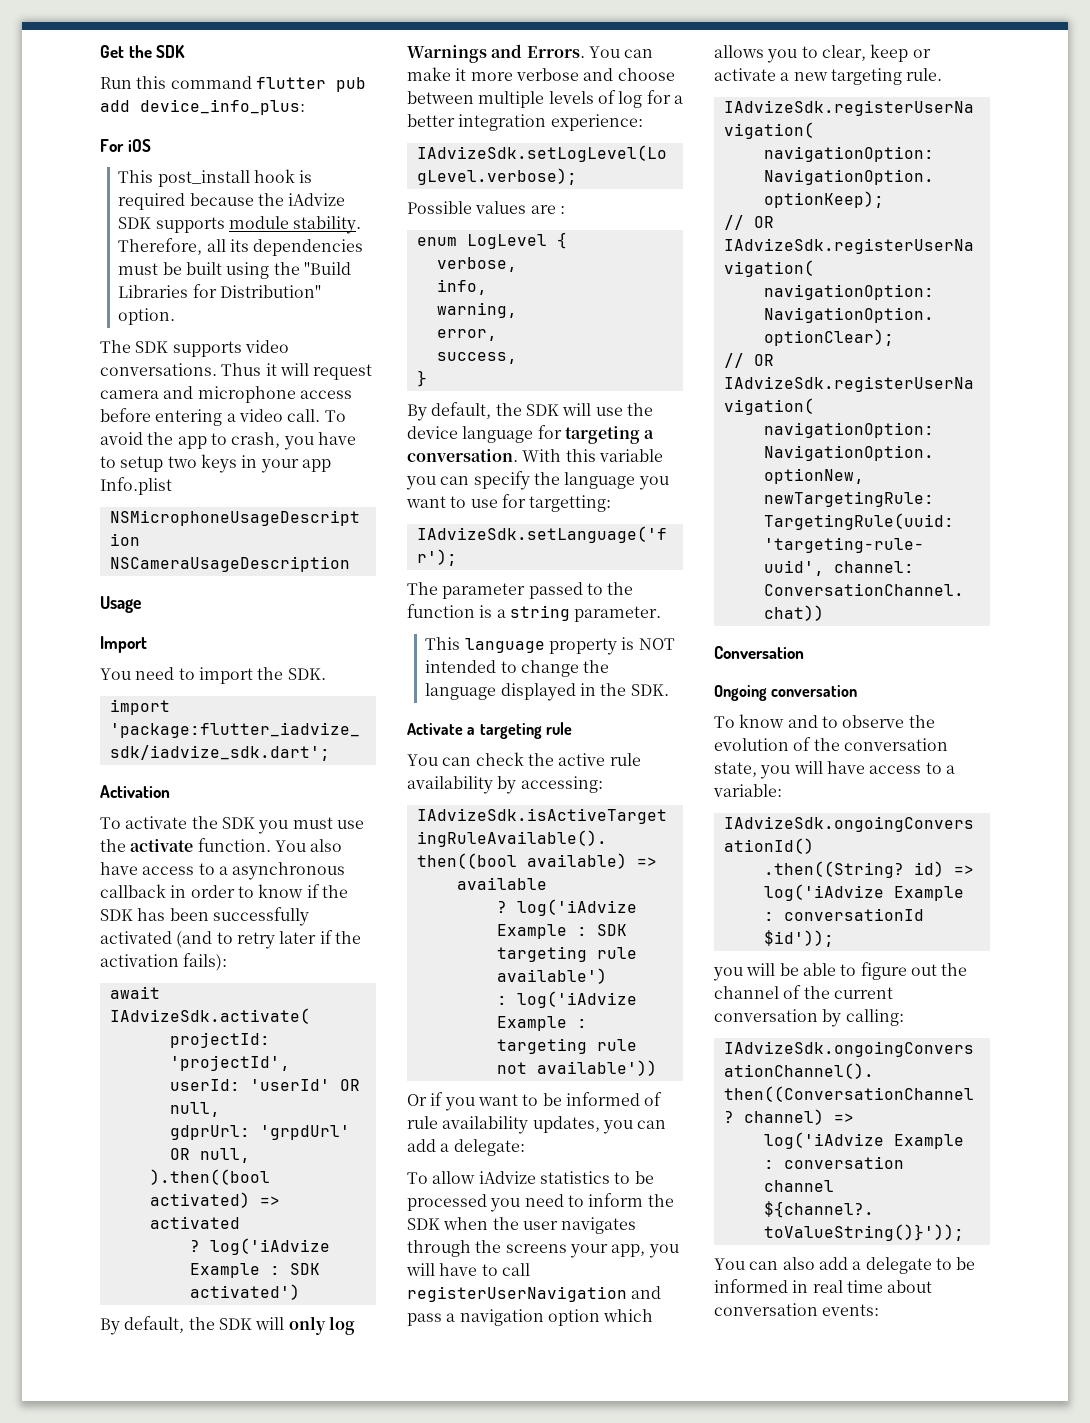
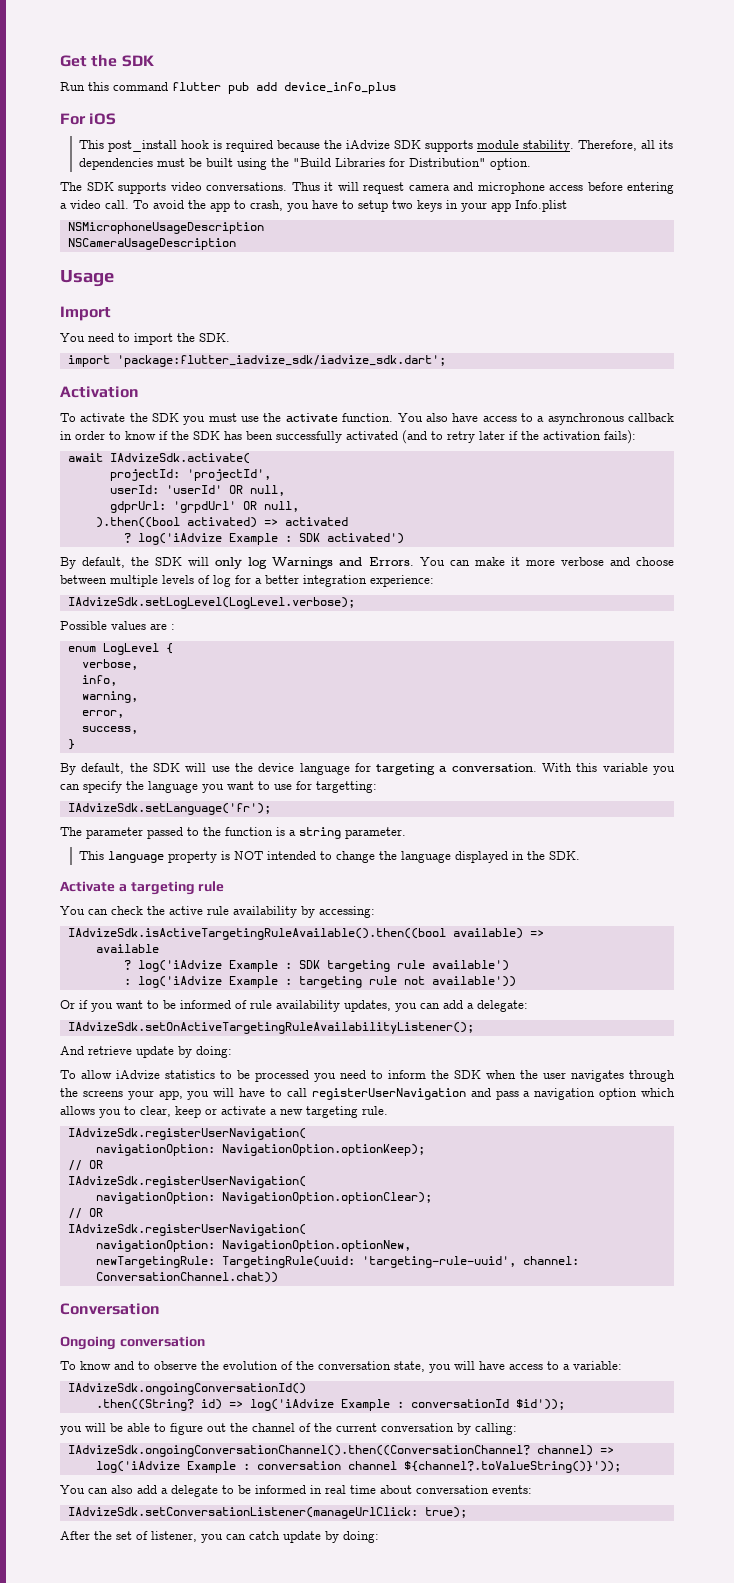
- Run this command flutter pub add device_info_plus:
+ Run this command flutter pub add device_info_plus
+ IAdvizeSdk.setOnActiveTargetingRuleAvailabilityListener();
+ And retrieve update by doing:
+ IAdvizeSdk.setConversationListener(manageUrlClick: true);
+ After the set of listener, you can catch update by doing:

